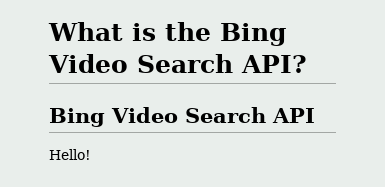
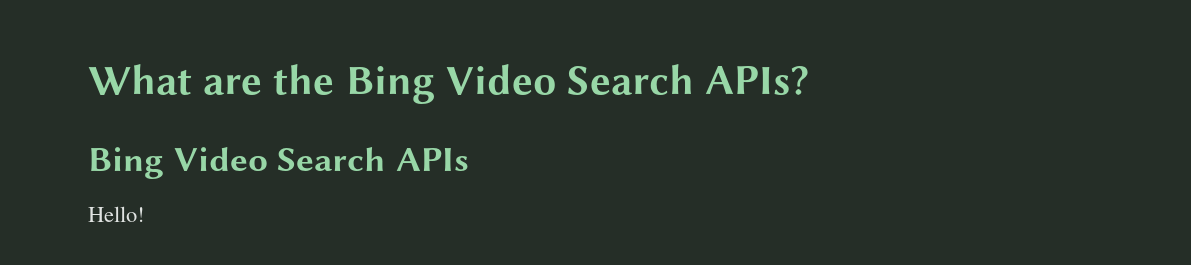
- What is the Bing Video Search API?
- Bing Video Search API
+ What are the Bing Video Search APIs?
+ Bing Video Search APIs

